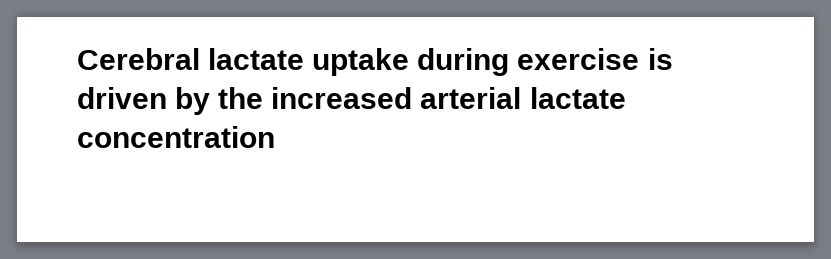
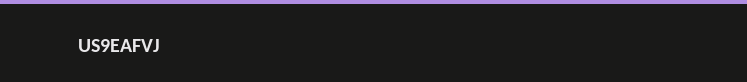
- Cerebral lactate uptake during exercise is driven by the increased arterial lactate concentration
+ US9EAFVJ

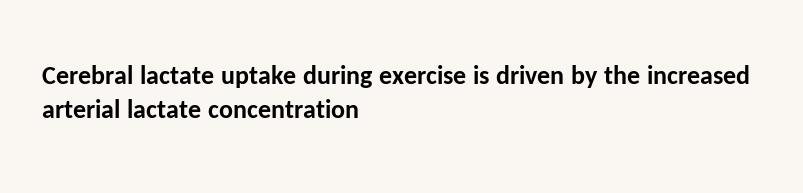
- US9EAFVJ
+ Cerebral lactate uptake during exercise is driven by the increased arterial lactate concentration

